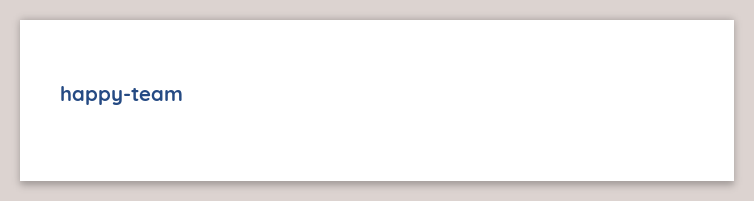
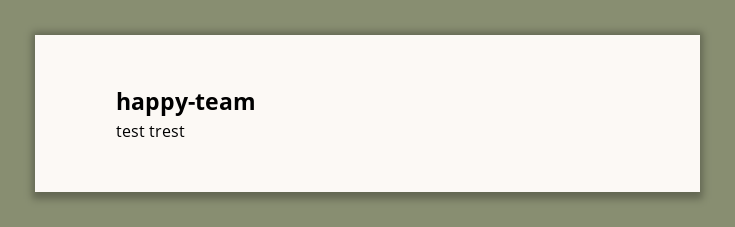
+ test trest

